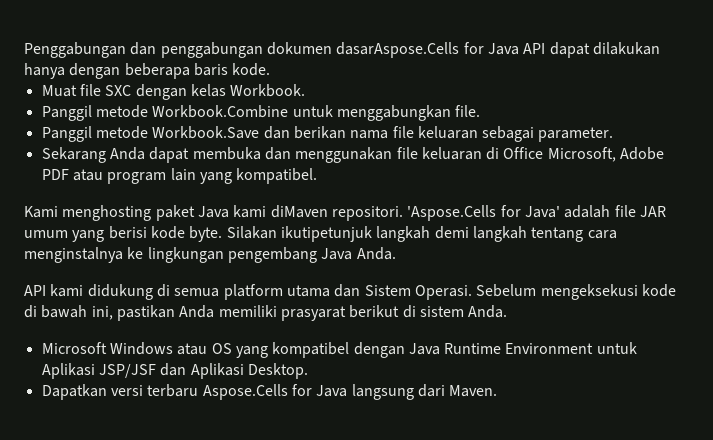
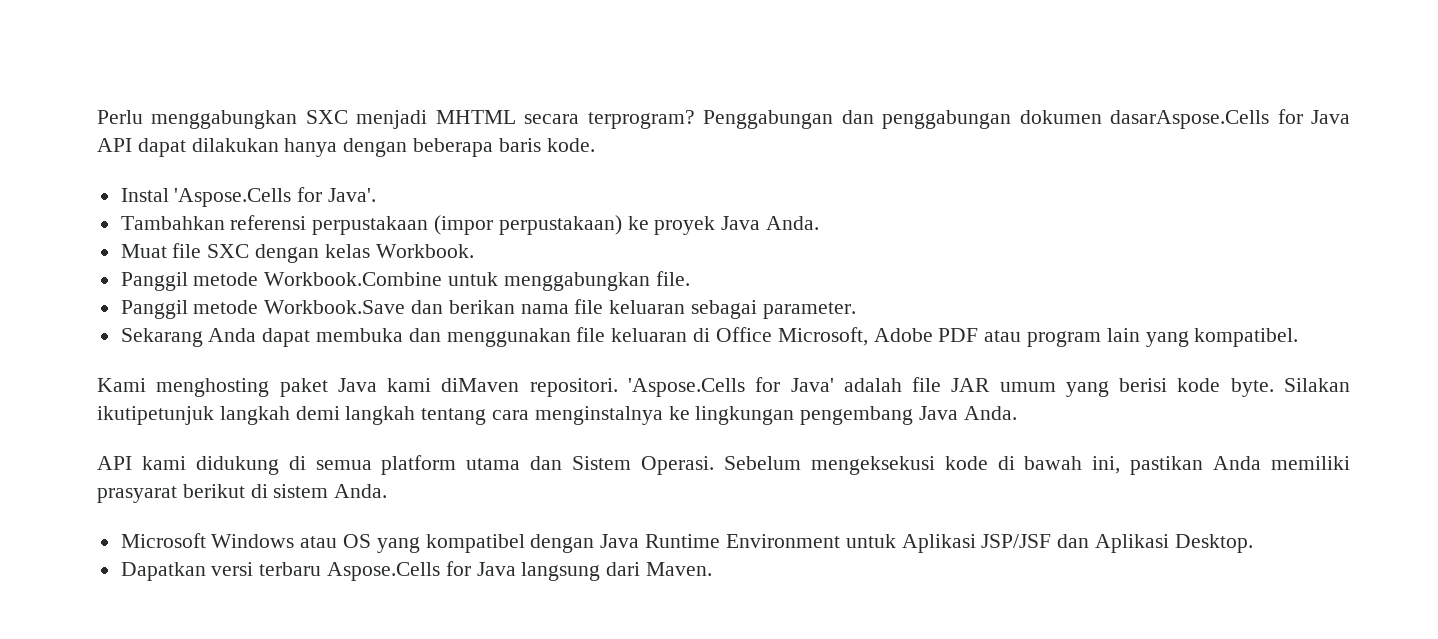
+ Perlu menggabungkan SXC menjadi MHTML secara terprogram?
+ Instal 'Aspose.Cells for Java'.
+ Tambahkan referensi perpustakaan (impor perpustakaan) ke proyek Java Anda.

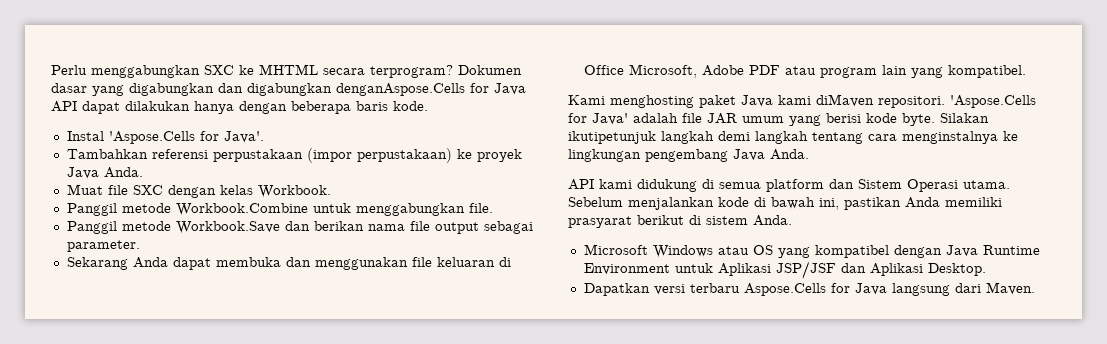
- Perlu menggabungkan SXC menjadi MHTML secara terprogram?
+ Perlu menggabungkan SXC ke MHTML secara terprogram?
- Penggabungan dan penggabungan dokumen dasarAspose.Cells for Java API dapat dilakukan hanya dengan beberapa baris kode.
+ Dokumen dasar yang digabungkan dan digabungkan denganAspose.Cells for Java API dapat dilakukan hanya dengan beberapa baris kode.
- Panggil metode Workbook.Save dan berikan nama file keluaran sebagai parameter.
+ Panggil metode Workbook.Save dan berikan nama file output sebagai parameter.
- API kami didukung di semua platform utama dan Sistem Operasi. Sebelum mengeksekusi kode di bawah ini, pastikan Anda memiliki prasyarat berikut di sistem Anda.
+ API kami didukung di semua platform dan Sistem Operasi utama. Sebelum menjalankan kode di bawah ini, pastikan Anda memiliki prasyarat berikut di sistem Anda.

